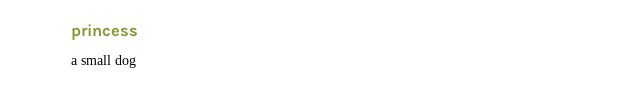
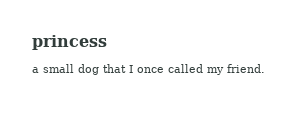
- a small dog
+ a small dog that I once called my friend.

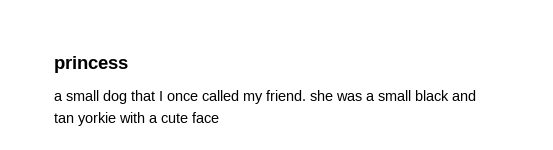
- a small dog that I once called my friend.
+ a small dog that I once called my friend. she was a small black and tan yorkie with a cute face

